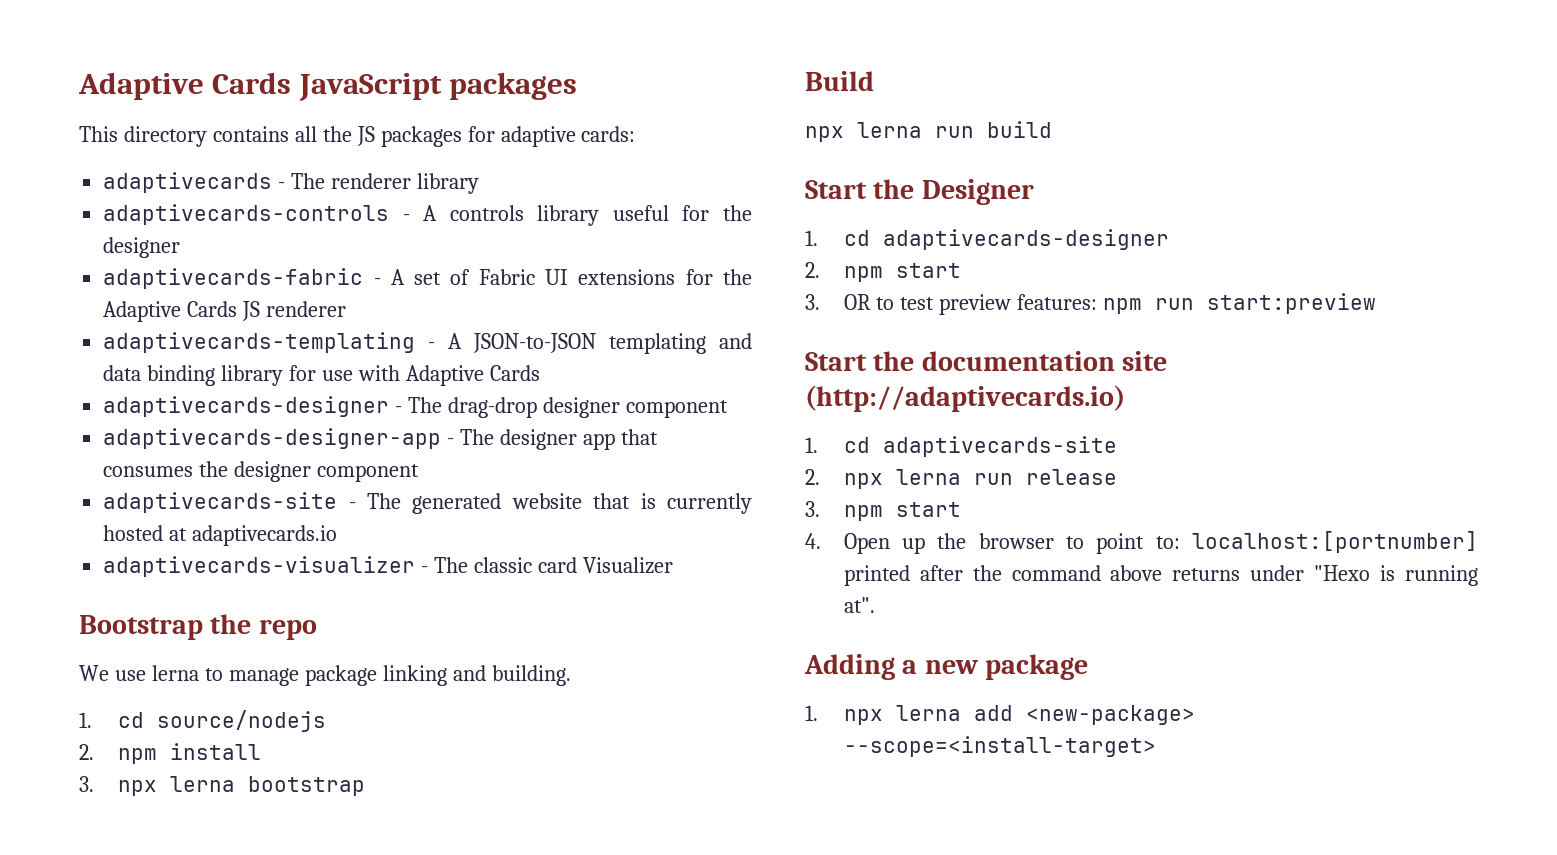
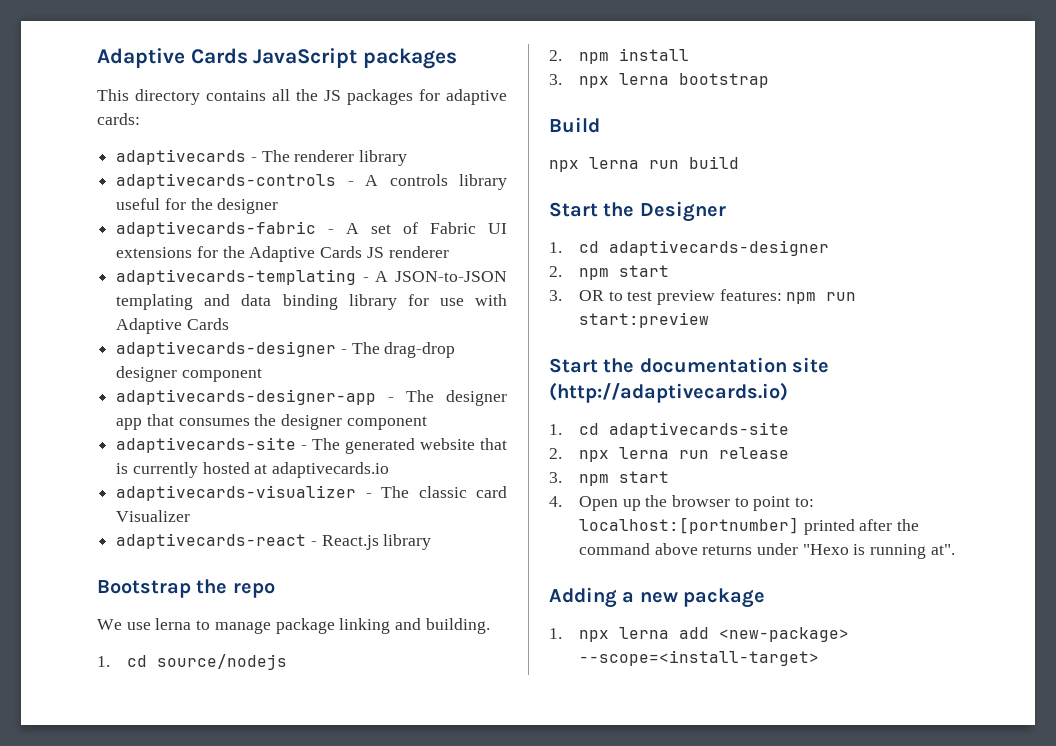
+ adaptivecards-react - React.js library

